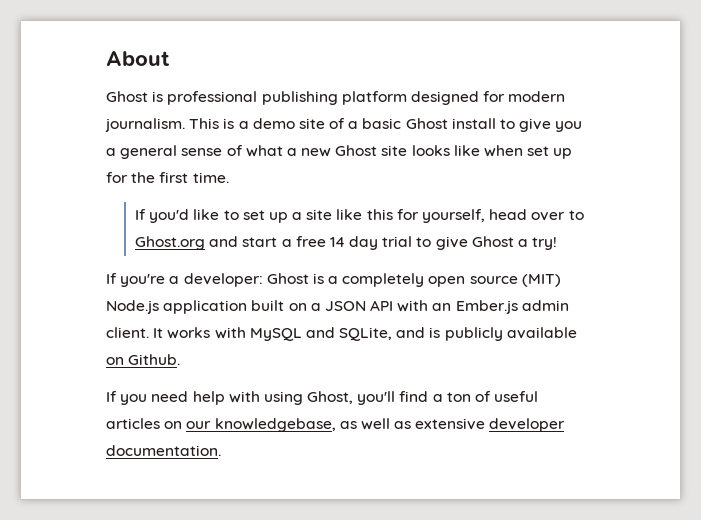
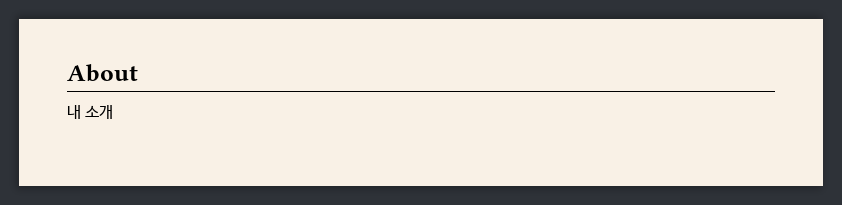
- Ghost is professional publishing platform designed for modern journalism. This is a demo site of a basic Ghost install to give you a general sense of what a new Ghost site looks like when set up for the first time.
- If you'd like to set up a site like this for yourself, head over to Ghost.org and start a free 14 day trial to give Ghost a try!
- If you're a developer: Ghost is a completely open source (MIT) Node.js application built on a JSON API with an Ember.js admin client. It works with MySQL and SQLite, and is publicly available on Github.
- If you need help with using Ghost, you'll find a ton of useful articles on our knowledgebase, as well as extensive developer documentation.
+ 내 소개

